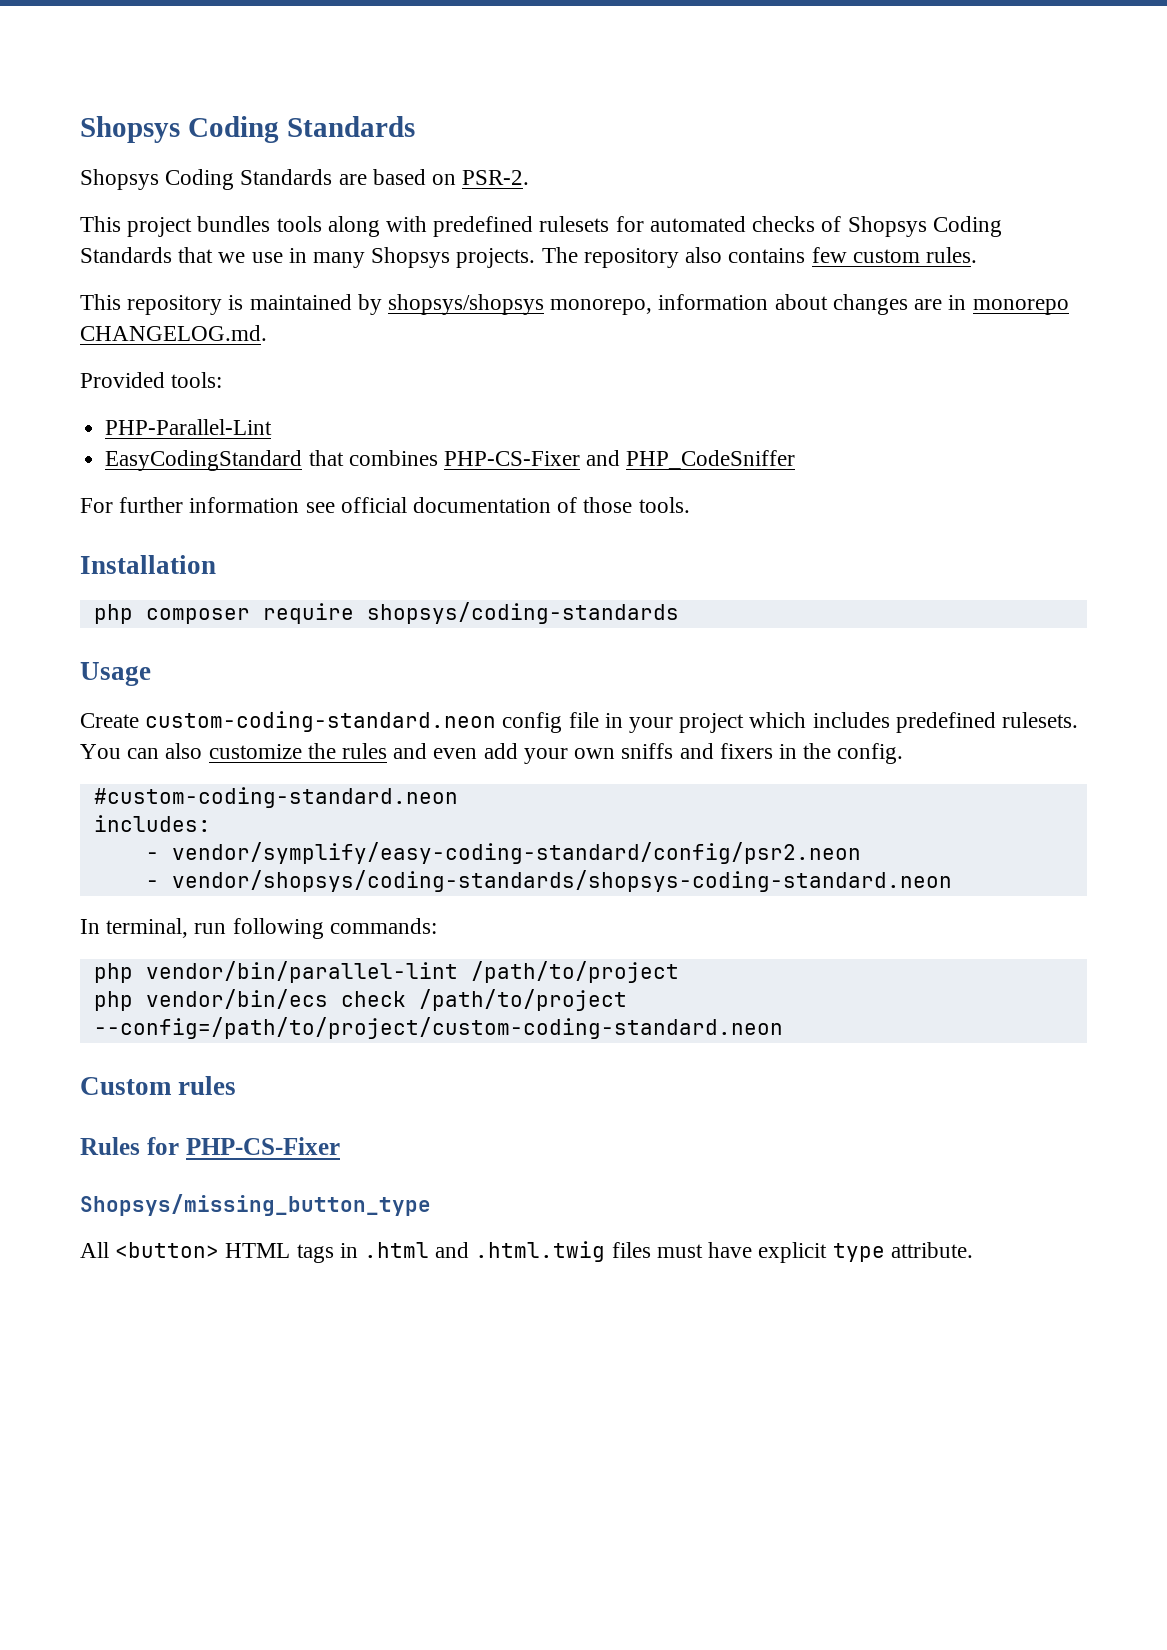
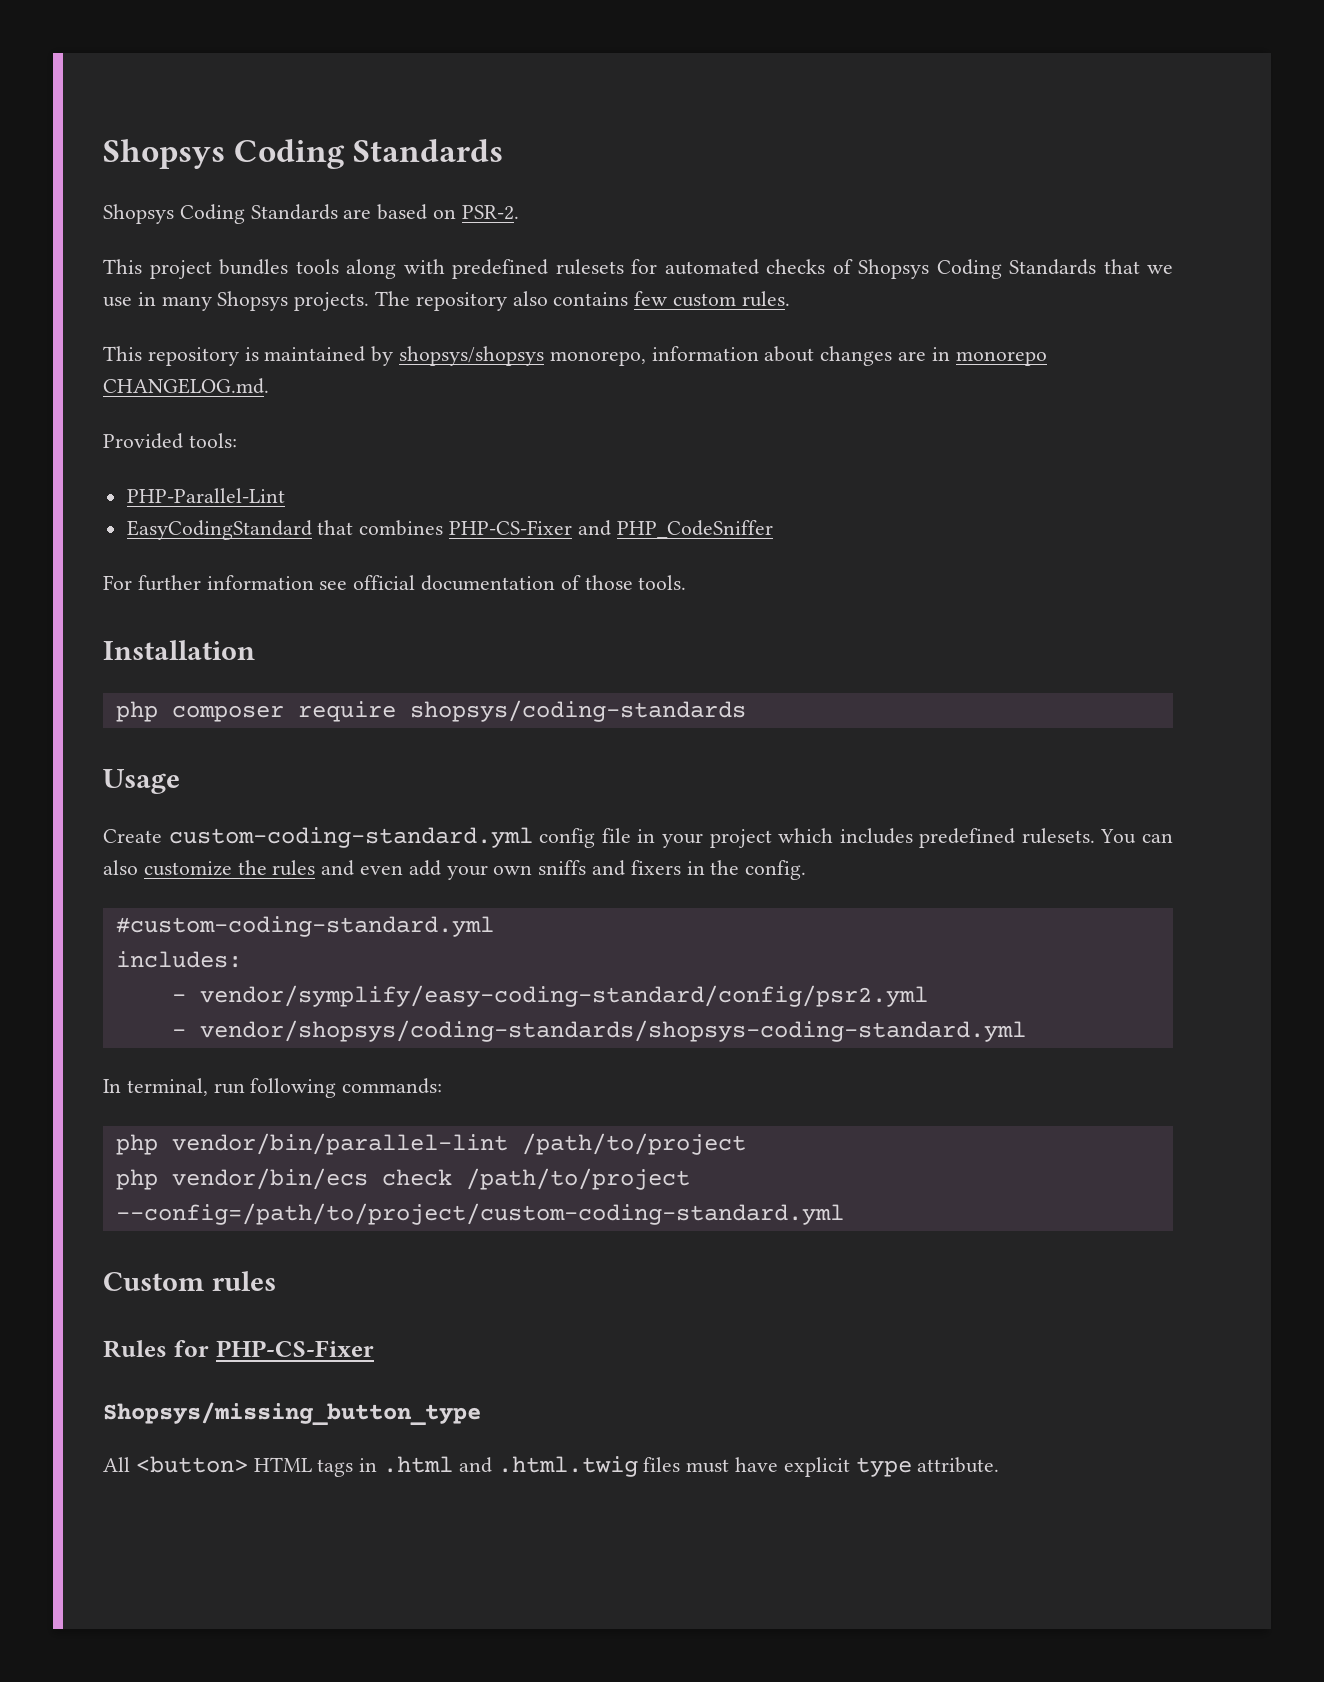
- Create custom-coding-standard.neon config file in your project which includes predefined rulesets.
+ Create custom-coding-standard.yml config file in your project which includes predefined rulesets.
- #custom-coding-standard.neon
+ #custom-coding-standard.yml
- - vendor/symplify/easy-coding-standard/config/psr2.neon
- - vendor/shopsys/coding-standards/shopsys-coding-standard.neon
+ - vendor/symplify/easy-coding-standard/config/psr2.yml
+ - vendor/shopsys/coding-standards/shopsys-coding-standard.yml
- php vendor/bin/ecs check /path/to/project --config=/path/to/project/custom-coding-standard.neon
+ php vendor/bin/ecs check /path/to/project --config=/path/to/project/custom-coding-standard.yml

